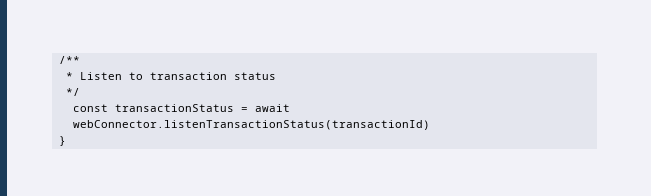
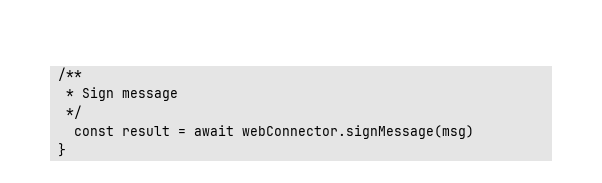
- * Listen to transaction status
+ * Sign message
- const transactionStatus = await webConnector.listenTransactionStatus(transactionId)
+ const result = await webConnector.signMessage(msg)

